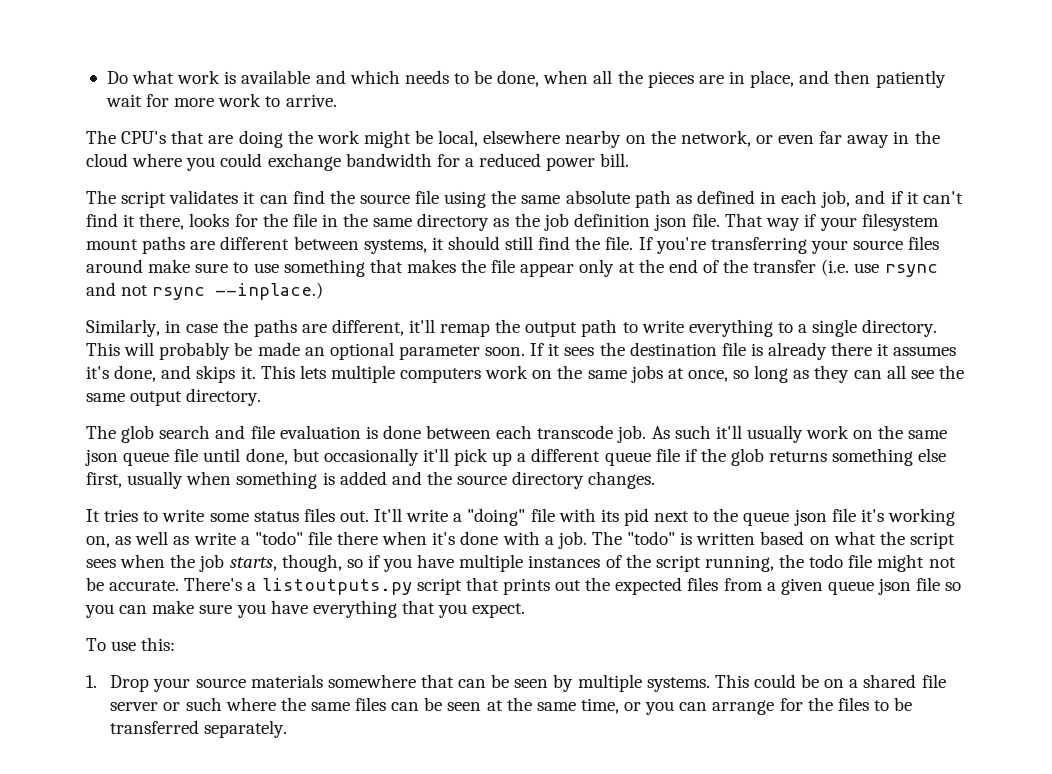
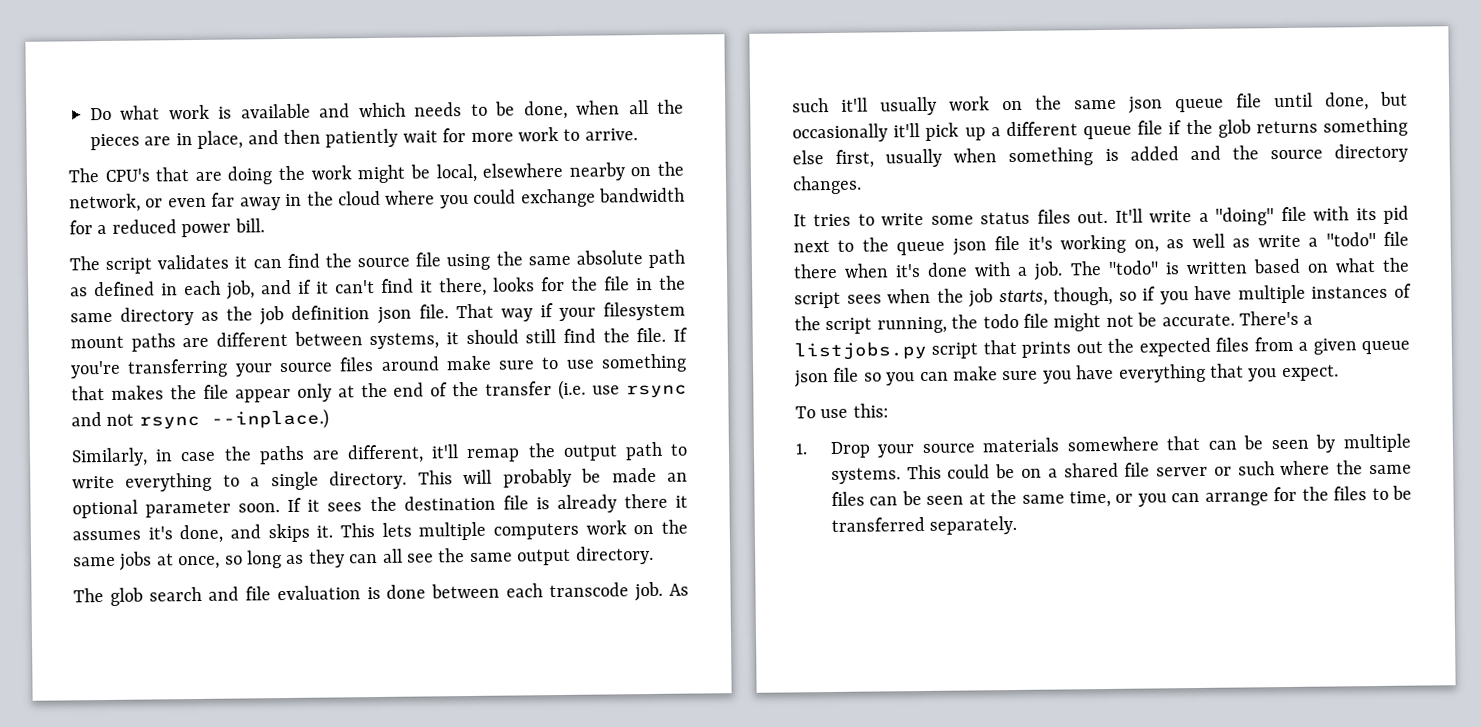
- There's a listoutputs.py script that prints out the expected files from a given queue json file so you can make sure you have everything that you expect.
+ There's a listjobs.py script that prints out the expected files from a given queue json file so you can make sure you have everything that you expect.

